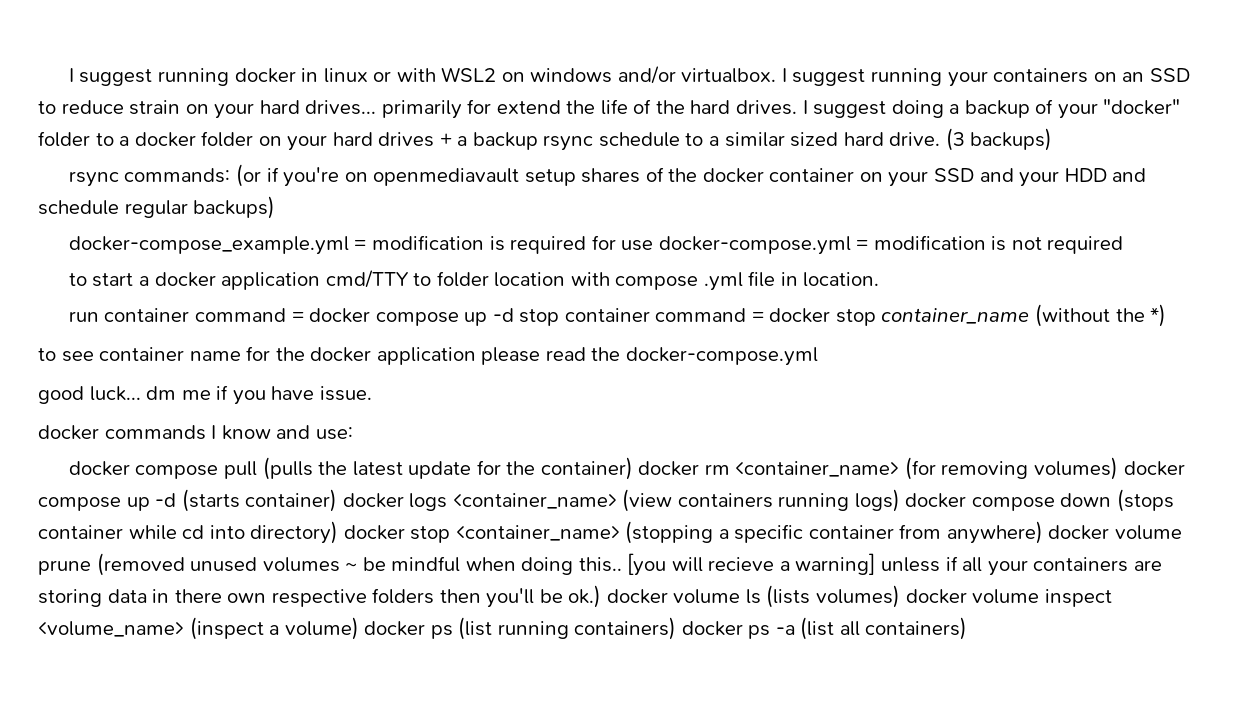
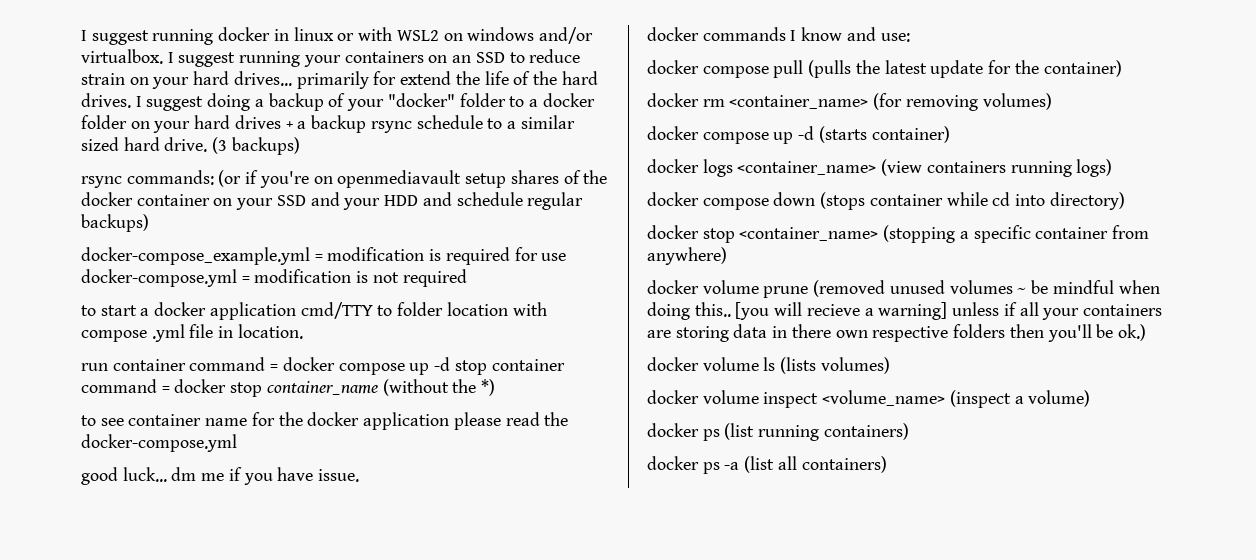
- docker compose pull (pulls the latest update for the container) docker rm <container_name> (for removing volumes) docker compose up -d (starts container) docker logs <container_name> (view containers running logs) docker compose down (stops container while cd into directory) docker stop <container_name> (stopping a specific container from anywhere) docker volume prune (removed unused volumes ~ be mindful when doing this..
+ docker compose pull (pulls the latest update for the container)
+ docker rm <container_name> (for removing volumes)
+ docker compose up -d (starts container)
+ docker logs <container_name> (view containers running logs)
+ docker compose down (stops container while cd into directory)
+ docker stop <container_name> (stopping a specific container from anywhere)
+ docker volume prune (removed unused volumes ~ be mindful when doing this..
- [you will recieve a warning] unless if all your containers are storing data in there own respective folders then you'll be ok.) docker volume ls (lists volumes) docker volume inspect <volume_name> (inspect a volume) docker ps (list running containers) docker ps -a (list all containers)
+ [you will recieve a warning] unless if all your containers are storing data in there own respective folders then you'll be ok.)
+ docker volume ls (lists volumes)
+ docker volume inspect <volume_name> (inspect a volume)
+ docker ps (list running containers)
+ docker ps -a (list all containers)

